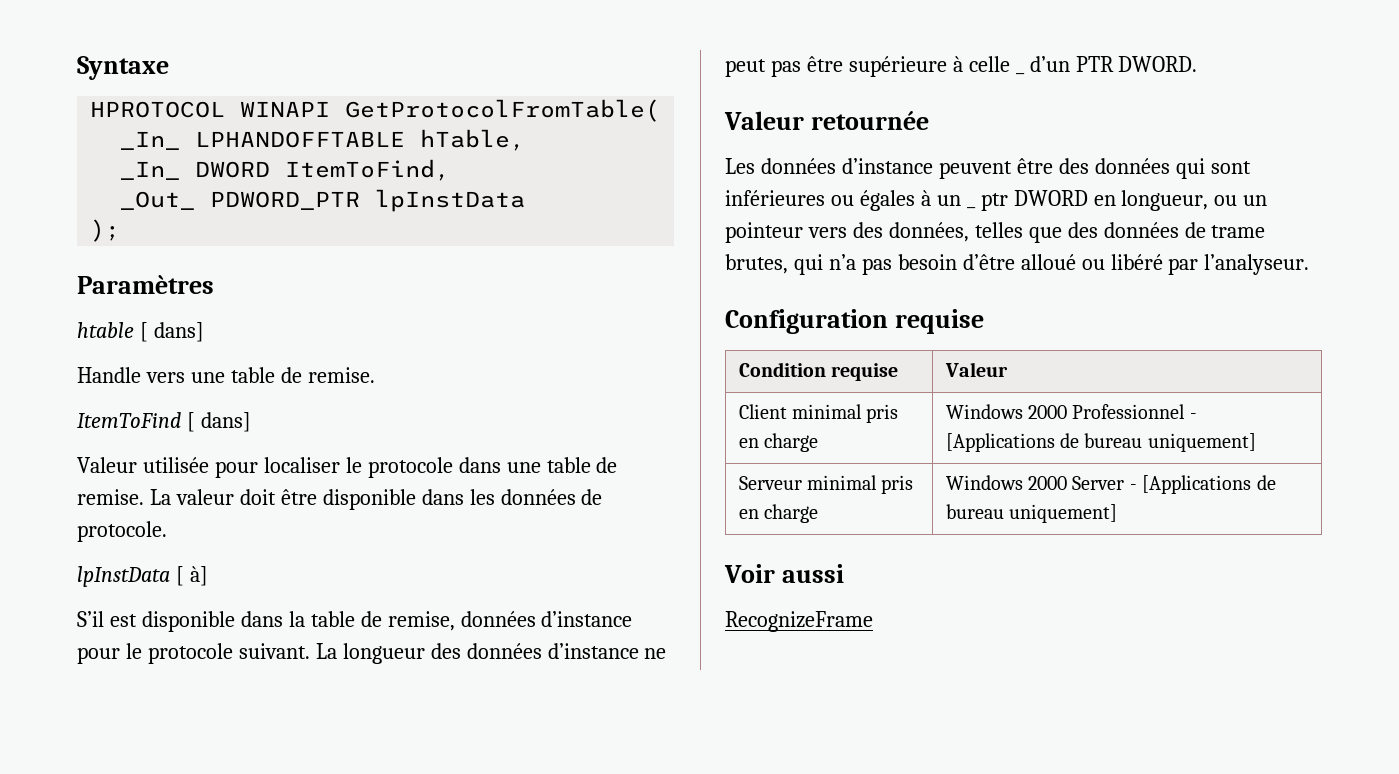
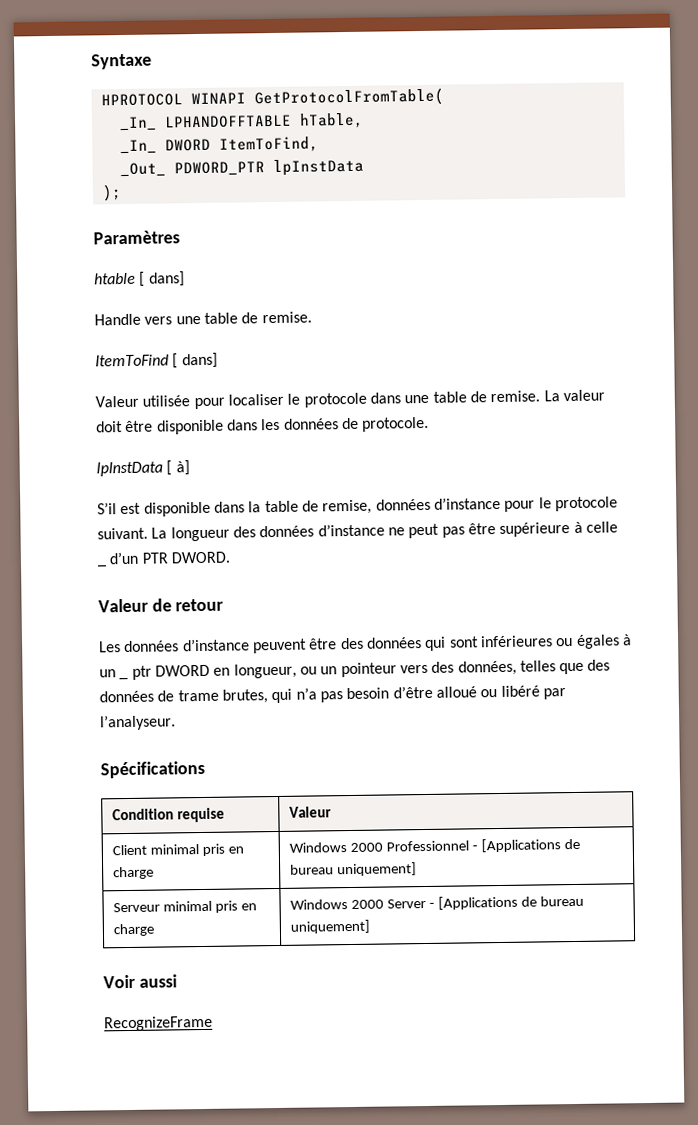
- Valeur retournée
+ Valeur de retour
- Configuration requise
+ Spécifications

